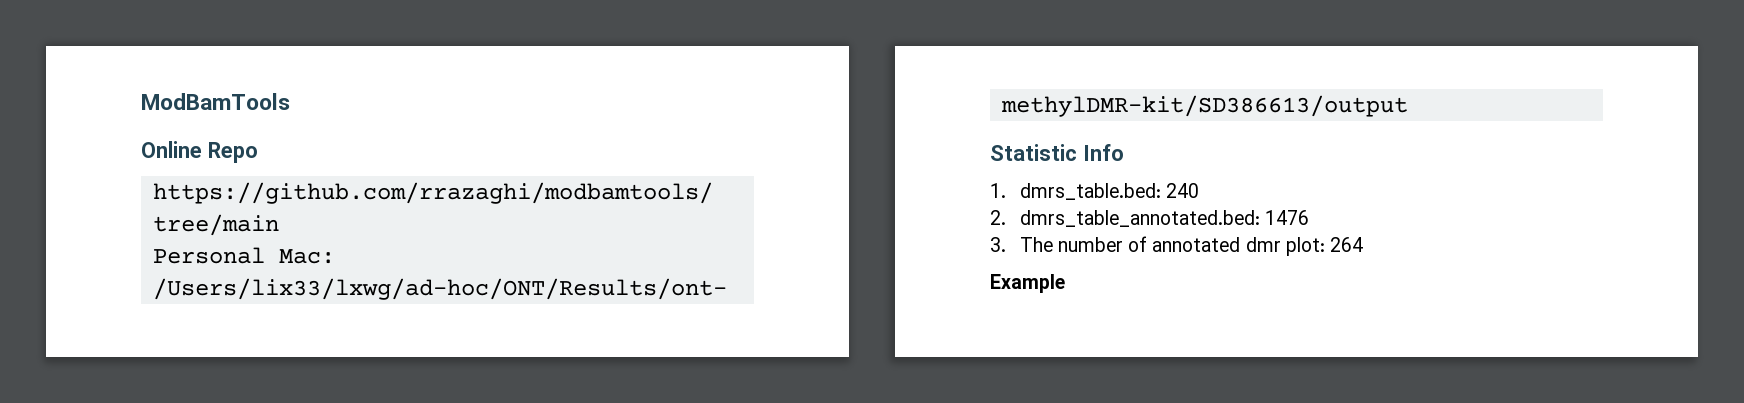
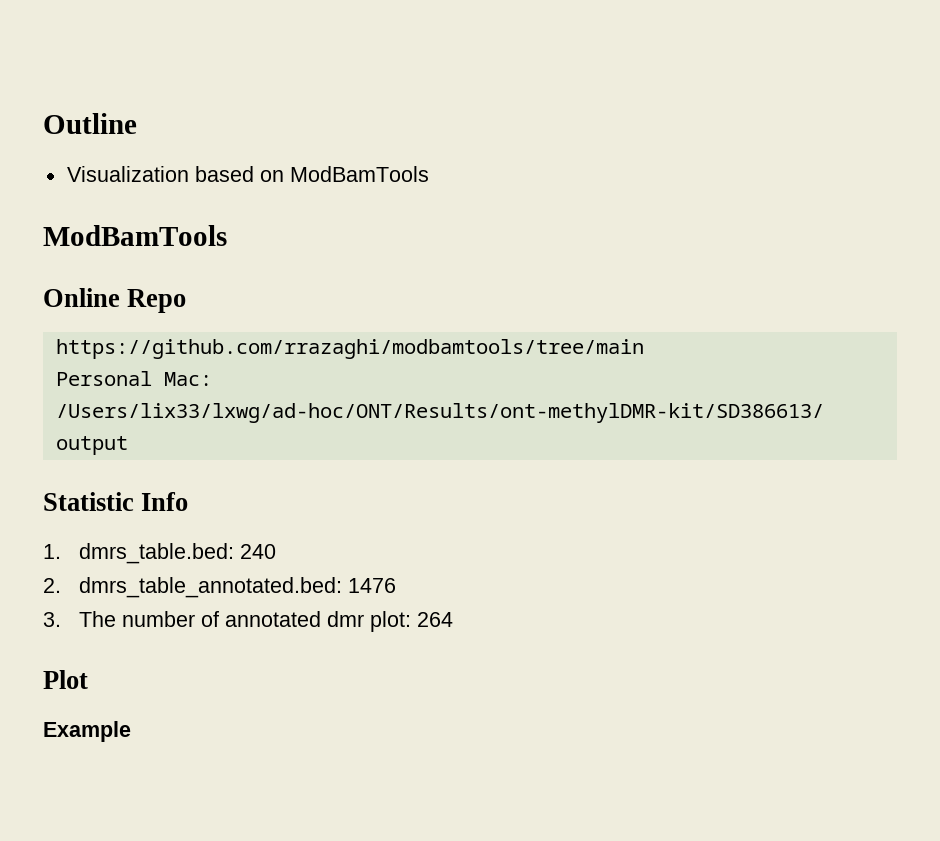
+ Outline
+ Visualization based on ModBamTools
+ Plot

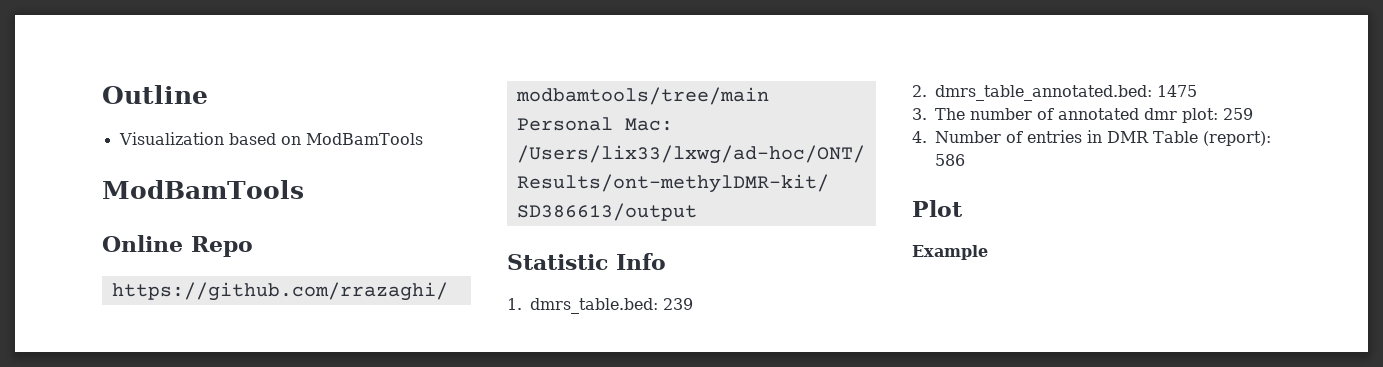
- 1. dmrs_table.bed: 240
+ 1. dmrs_table.bed: 239
- 2. dmrs_table_annotated.bed: 1476
+ 2. dmrs_table_annotated.bed: 1475
- 3. The number of annotated dmr plot: 264
+ 3. The number of annotated dmr plot: 259
+ 4. Number of entries in DMR Table (report): 586

